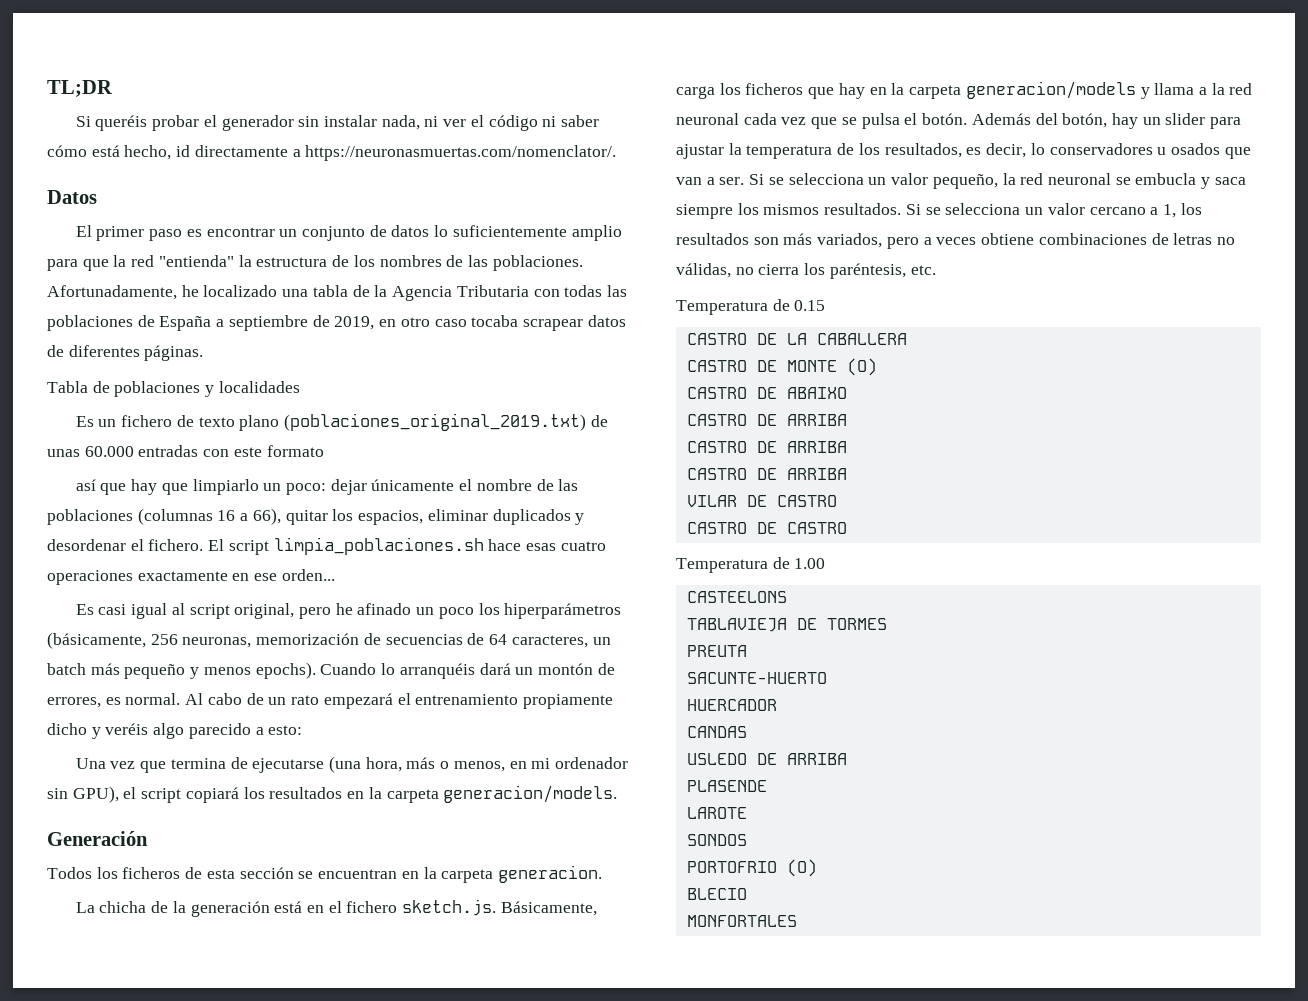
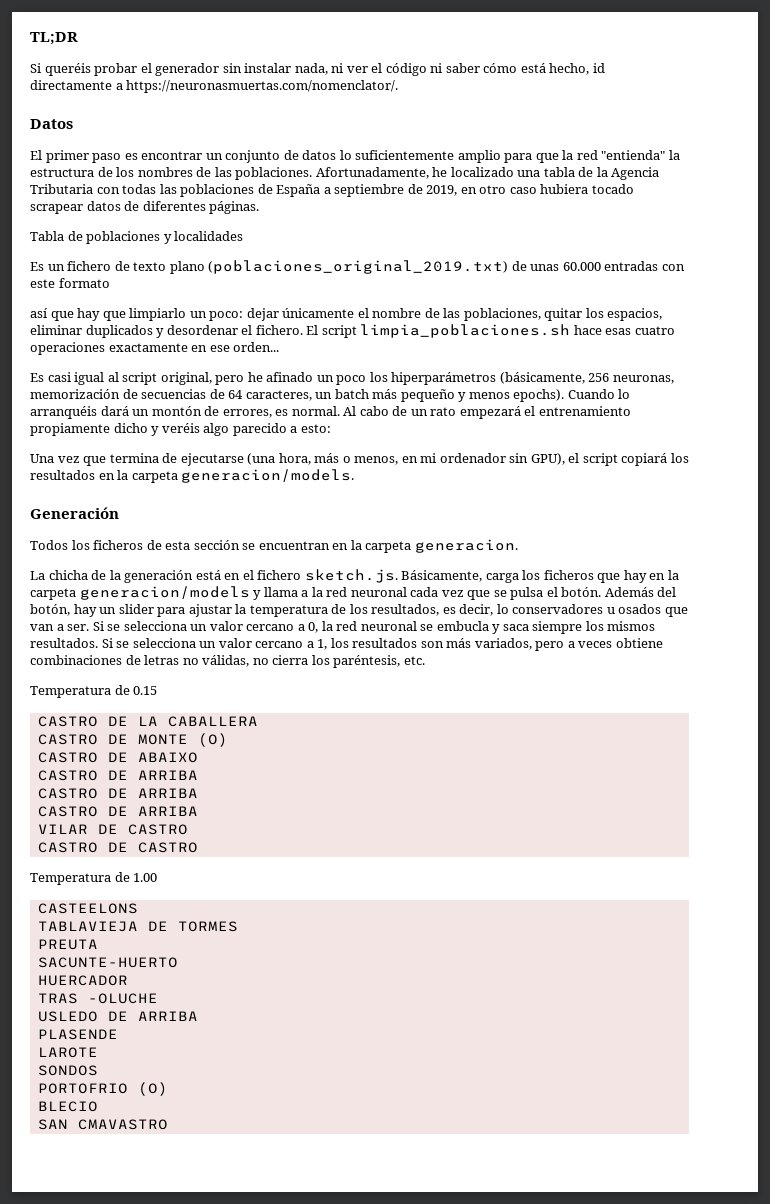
- Afortunadamente, he localizado una tabla de la Agencia Tributaria con todas las poblaciones de España a septiembre de 2019, en otro caso tocaba scrapear datos de diferentes páginas.
+ Afortunadamente, he localizado una tabla de la Agencia Tributaria con todas las poblaciones de España a septiembre de 2019, en otro caso hubiera tocado scrapear datos de diferentes páginas.
- así que hay que limpiarlo un poco: dejar únicamente el nombre de las poblaciones (columnas 16 a 66), quitar los espacios, eliminar duplicados y desordenar el fichero.
+ así que hay que limpiarlo un poco: dejar únicamente el nombre de las poblaciones, quitar los espacios, eliminar duplicados y desordenar el fichero.
- Si se selecciona un valor pequeño, la red neuronal se embucla y saca siempre los mismos resultados.
+ Si se selecciona un valor cercano a 0, la red neuronal se embucla y saca siempre los mismos resultados.
- CANDAS
+ TRAS -OLUCHE
- MONFORTALES
+ SAN CMAVASTRO

